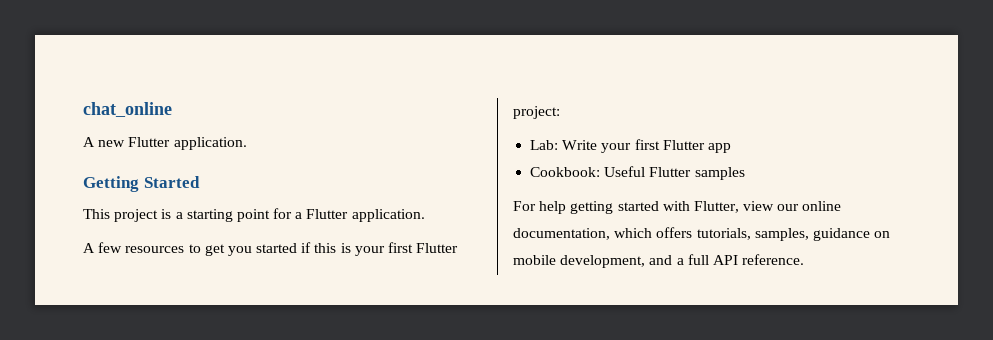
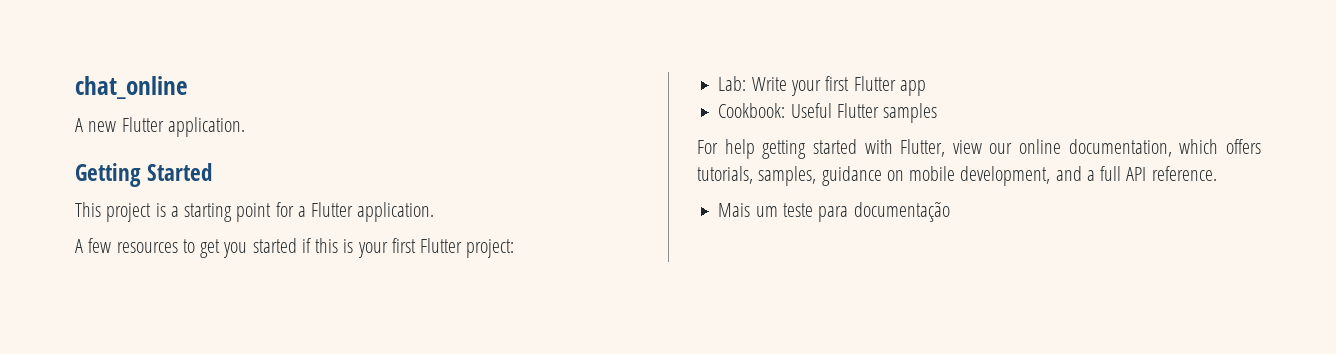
+ Mais um teste para documentação

